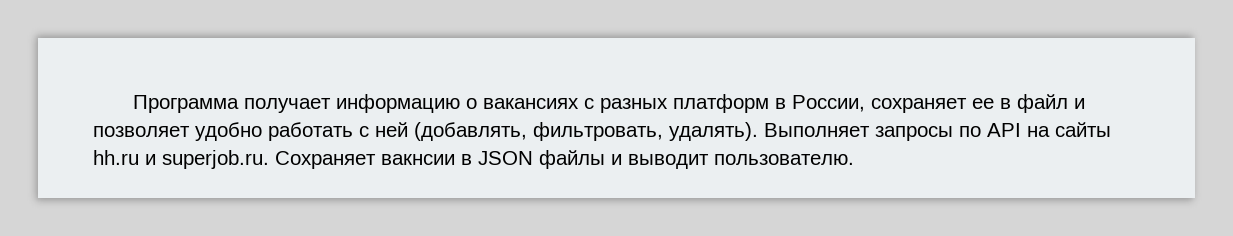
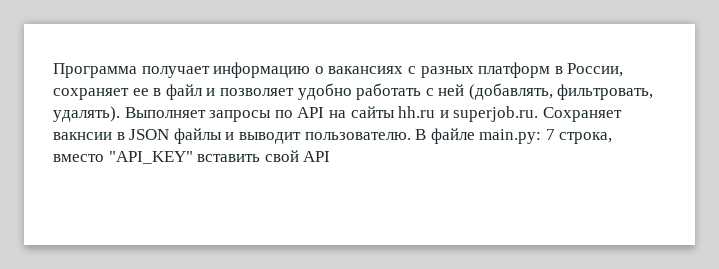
+ В файле main.py: 7 строка, вместо "API_KEY" вставить свой API

